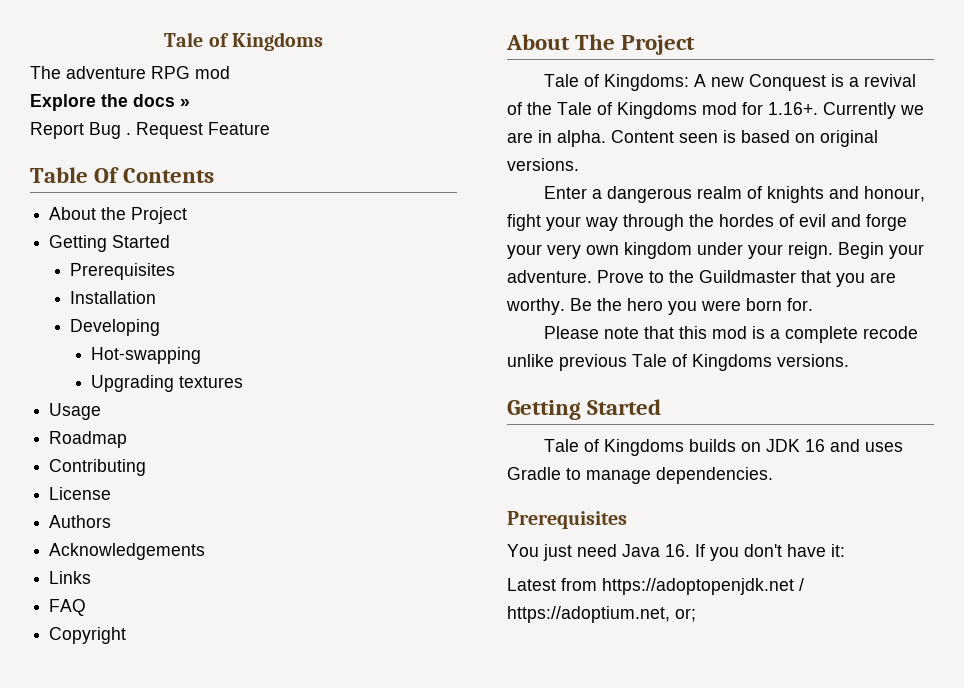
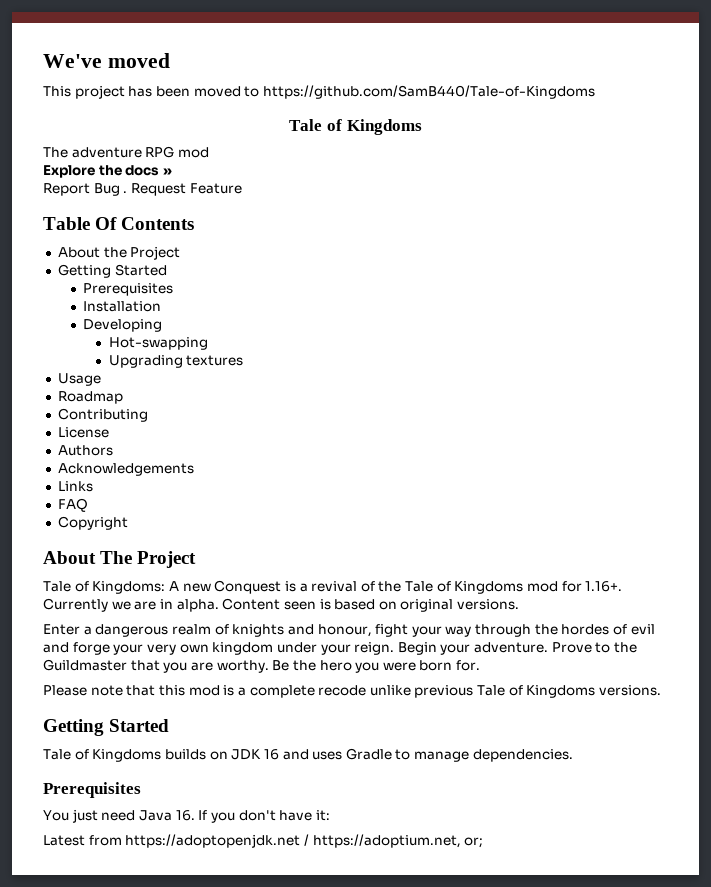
+ We've moved
+ This project has been moved to https://github.com/SamB440/Tale-of-Kingdoms

